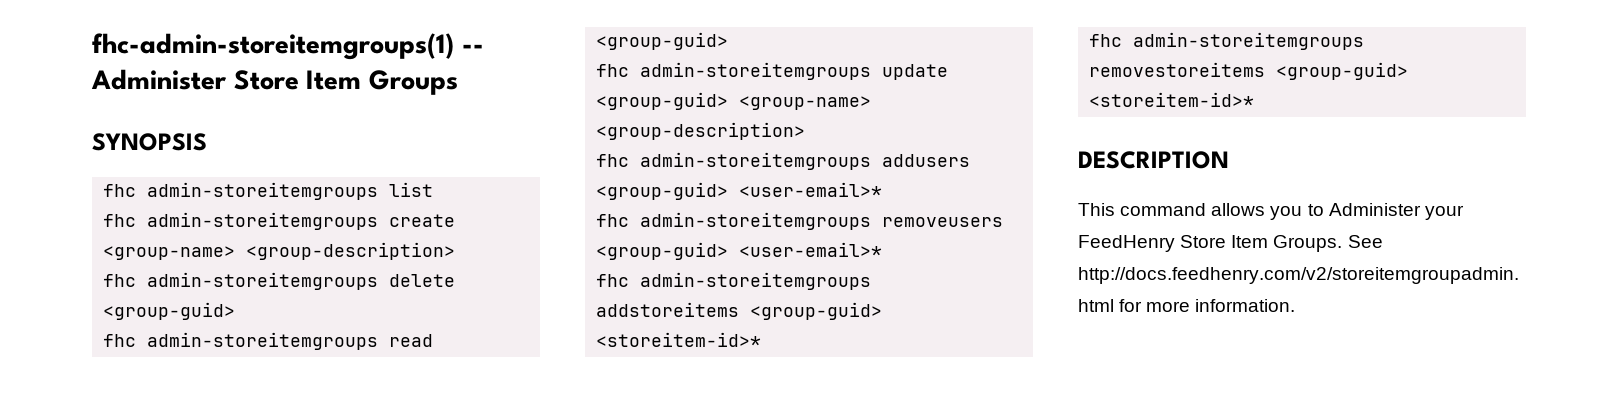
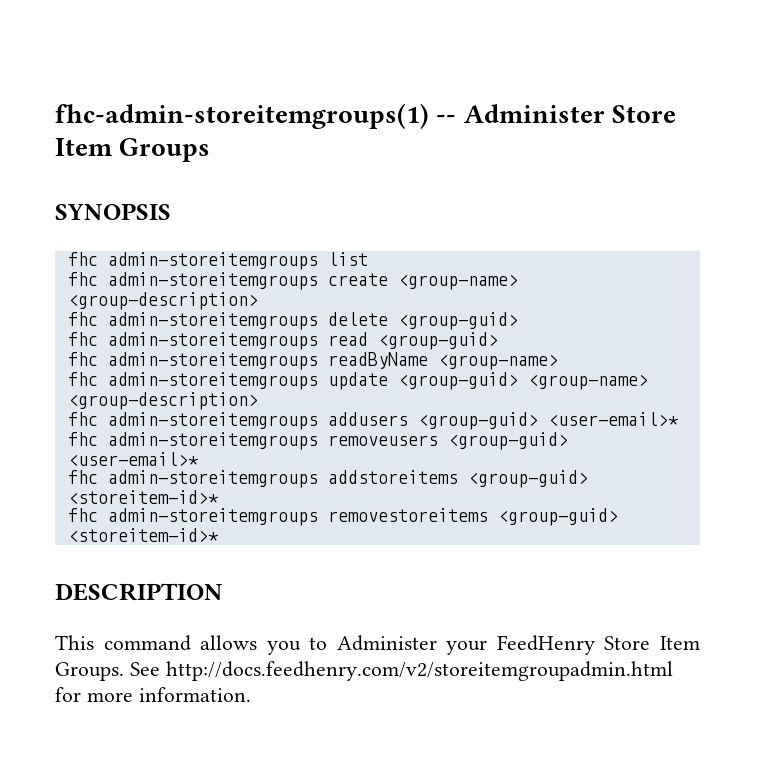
+ fhc admin-storeitemgroups readByName <group-name>

